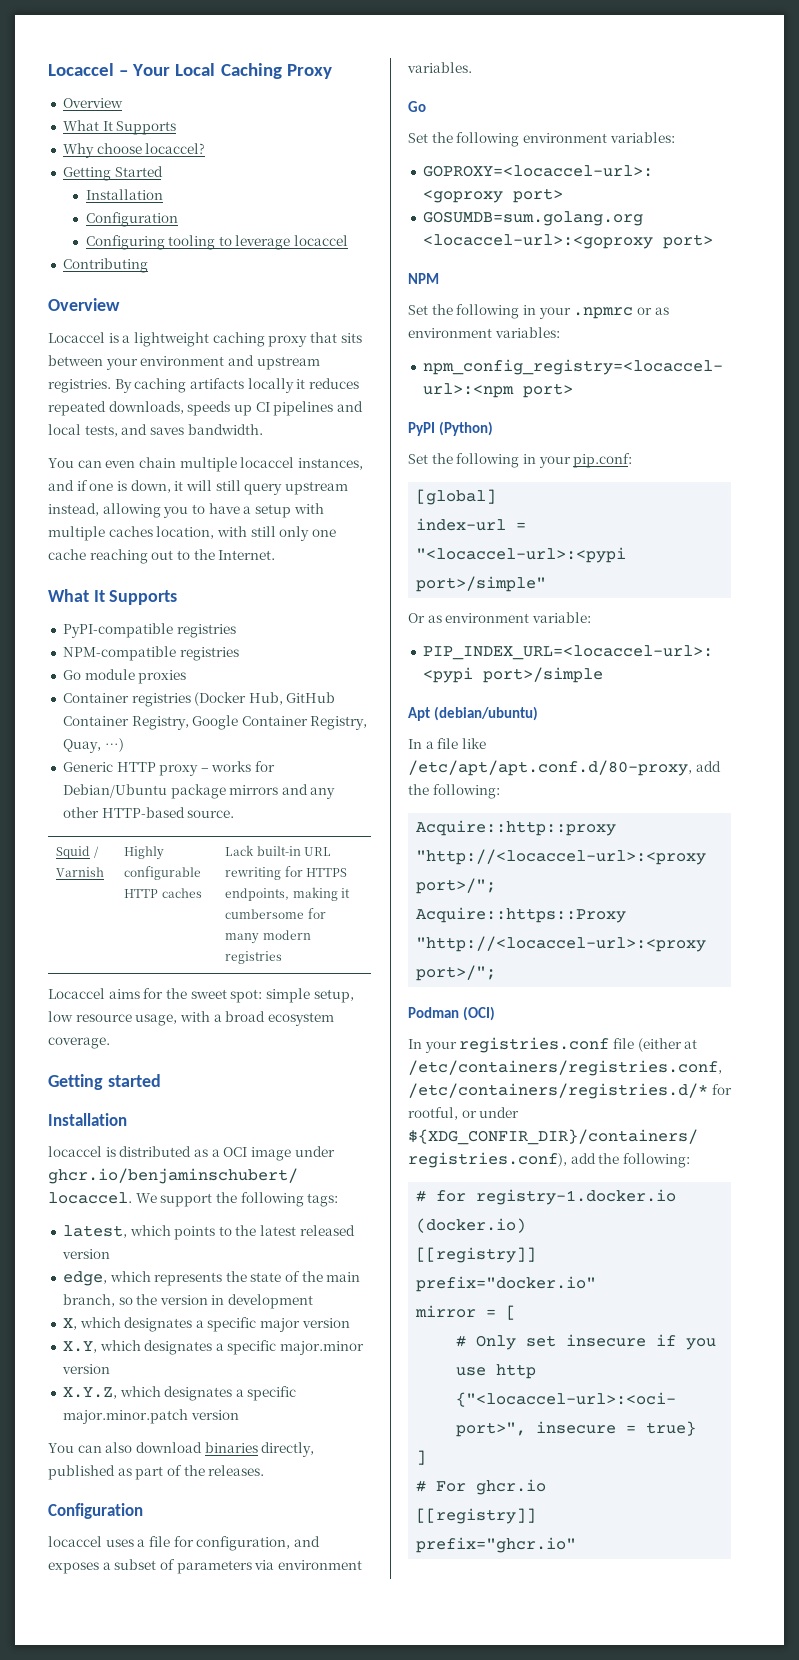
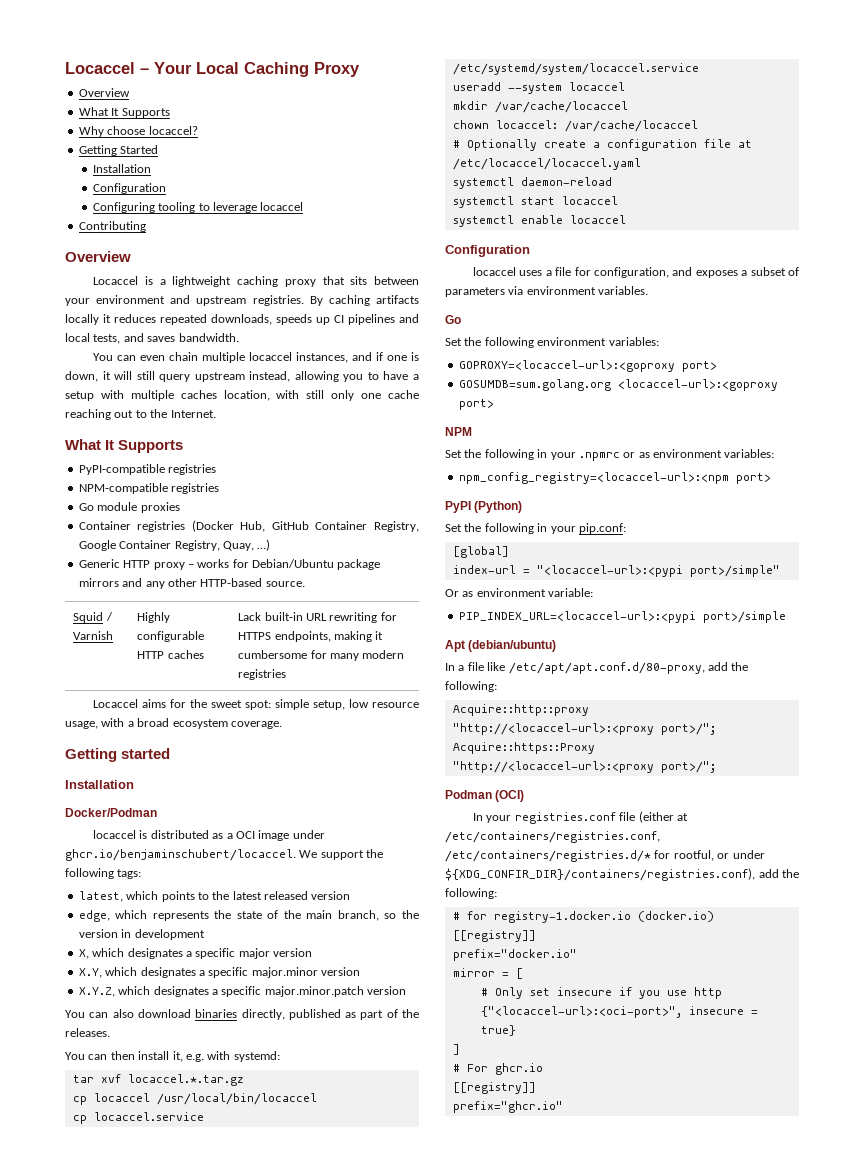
+ Docker/Podman
+ You can then install it, e.g. with systemd:
+ tar xvf locaccel.*.tar.gz
+ cp locaccel /usr/local/bin/locaccel
+ cp locaccel.service /etc/systemd/system/locaccel.service
+ useradd --system locaccel
+ mkdir /var/cache/locaccel
+ chown locaccel: /var/cache/locaccel
+ # Optionally create a configuration file at /etc/locaccel/locaccel.yaml
+ systemctl daemon-reload
+ systemctl start locaccel
+ systemctl enable locaccel

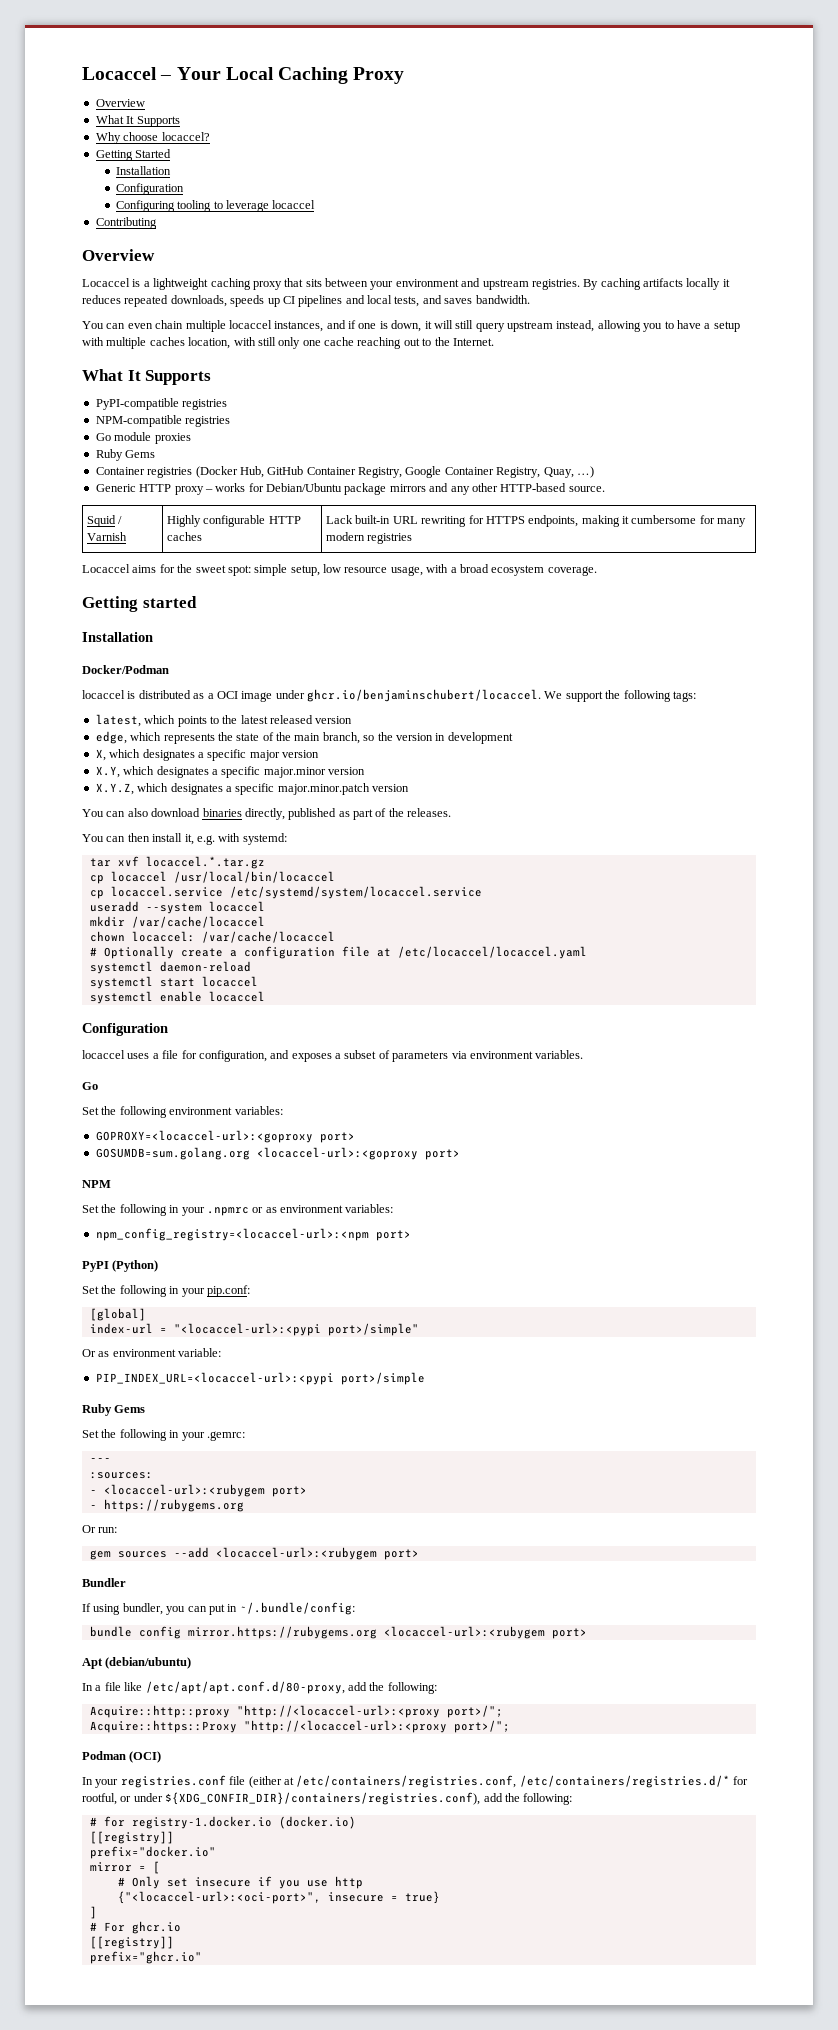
  Go module proxies
+ Ruby Gems
  PIP_INDEX_URL=<locaccel-url>:<pypi port>/simple
+ Ruby Gems
+ Set the following in your .gemrc:
+ ---
+ :sources:
+ - <locaccel-url>:<rubygem port>
+ - https://rubygems.org
+ Or run:
+ gem sources --add <locaccel-url>:<rubygem port>
+ Bundler
+ If using bundler, you can put in ~/.bundle/config:
+ bundle config mirror.https://rubygems.org <locaccel-url>:<rubygem port>

